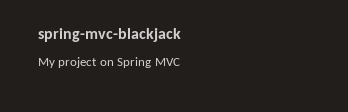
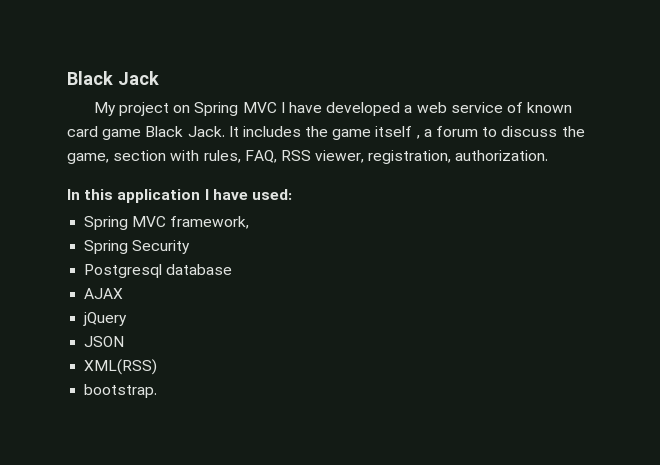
- spring-mvc-blackjack
+ Black Jack
- My project on Spring MVC
+ My project on Spring MVC I have developed a web service of known card game Black Jack. It includes the game itself , a forum to discuss the game, section with rules, FAQ, RSS viewer, registration, authorization.
+ In this application I have used:
+ Spring MVC framework,
+ Spring Security
+ Postgresql database
+ AJAX
+ jQuery
+ JSON
+ XML(RSS)
+ bootstrap.

